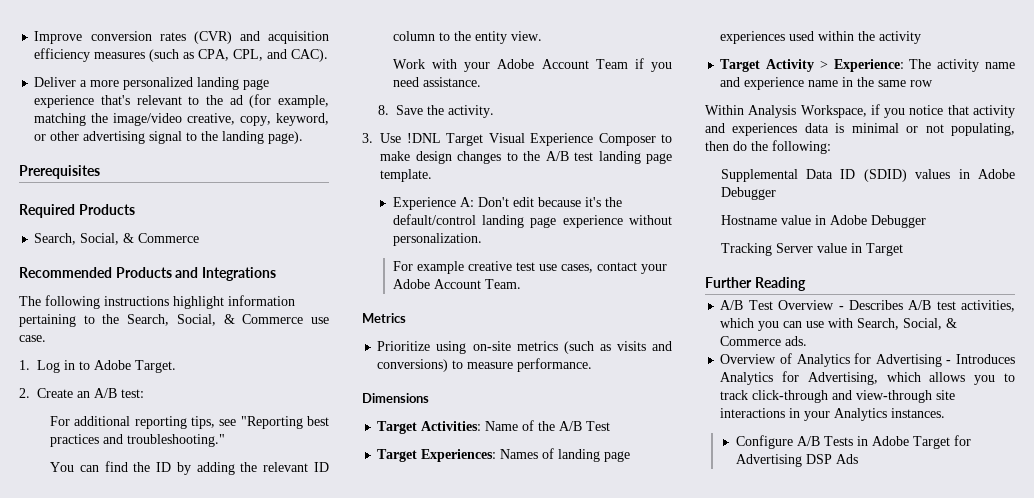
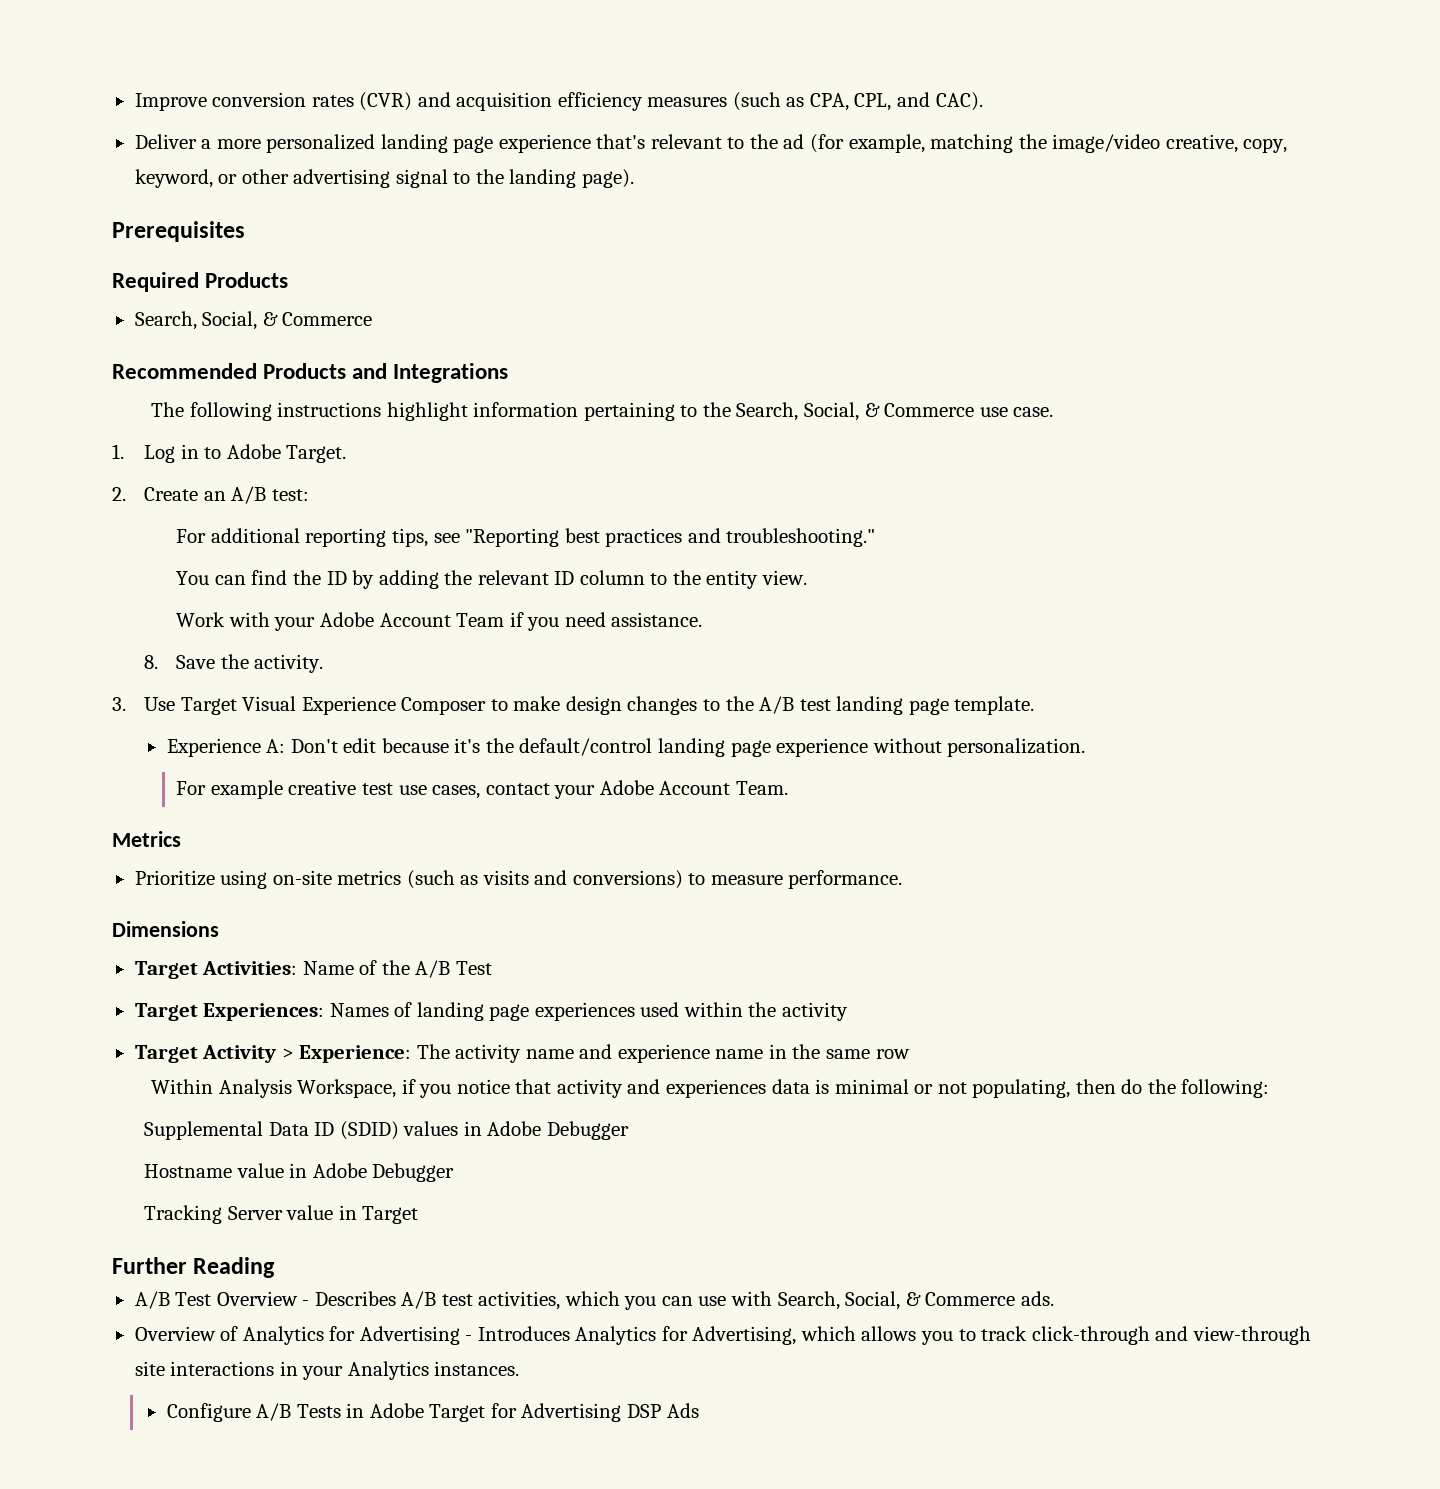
- 3. Use !DNL Target Visual Experience Composer to make design changes to the A/B test landing page template.
+ 3. Use Target Visual Experience Composer to make design changes to the A/B test landing page template.

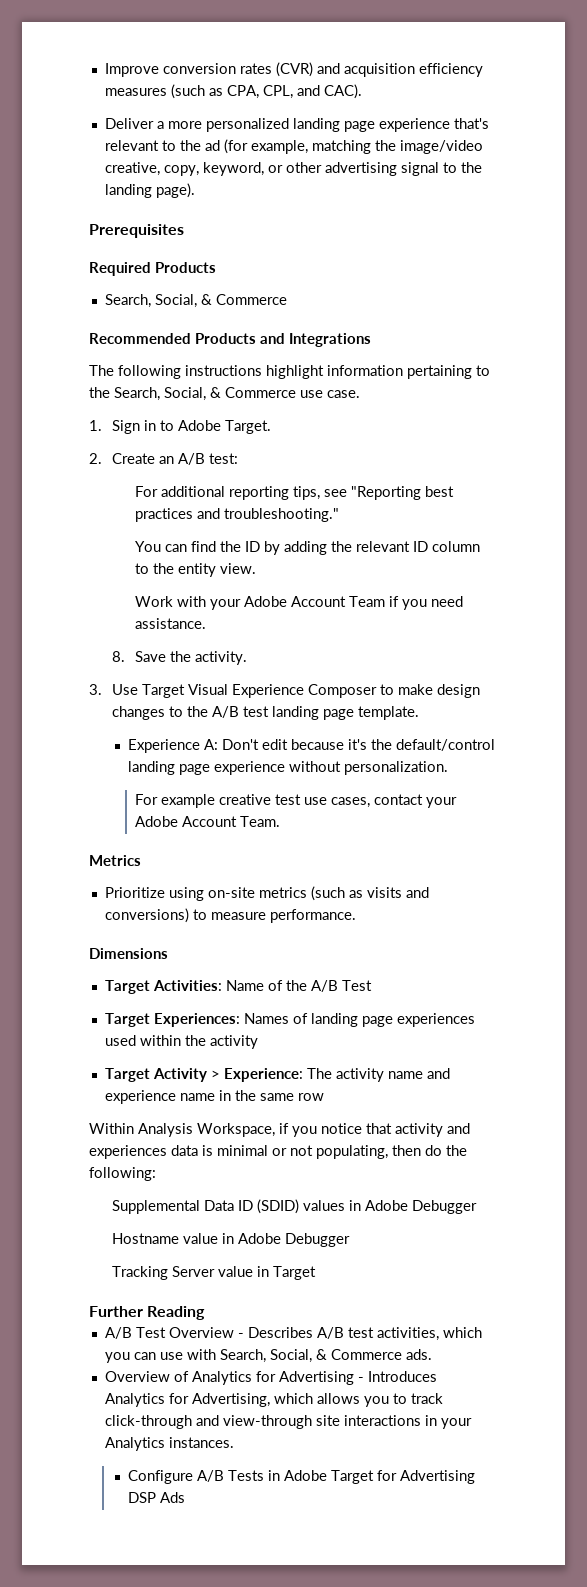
- 1. Log in to Adobe Target.
+ 1. Sign in to Adobe Target.

